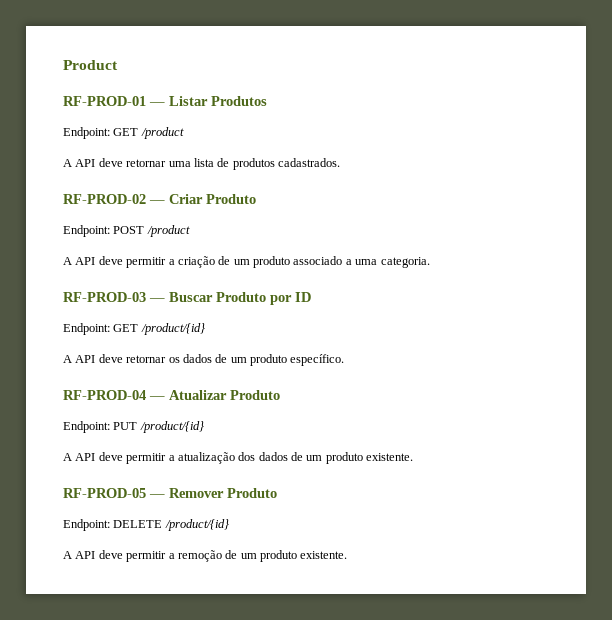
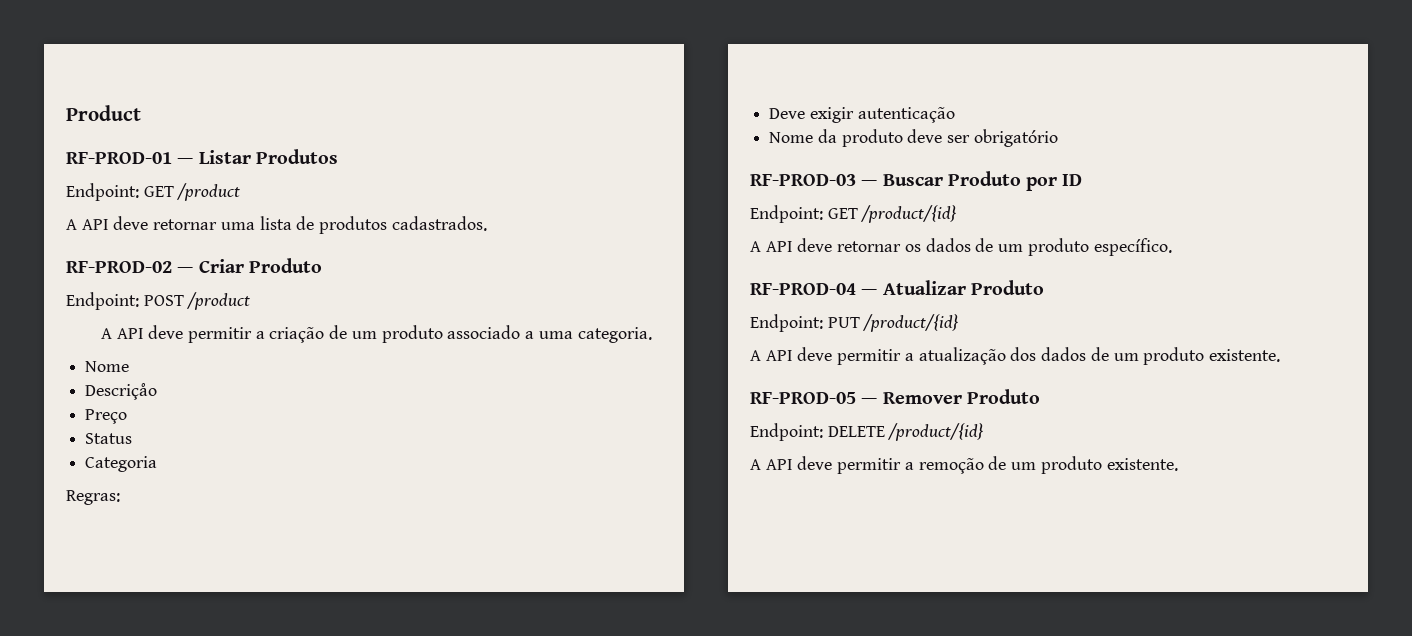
  A API deve permitir a criação de um produto associado a uma categoria.
+ Nome
+ Descriçåo
+ Preço
+ Status
+ Categoria
+ Regras:
+ Deve exigir autenticação
+ Nome da produto deve ser obrigatório

